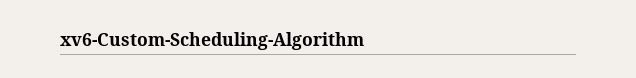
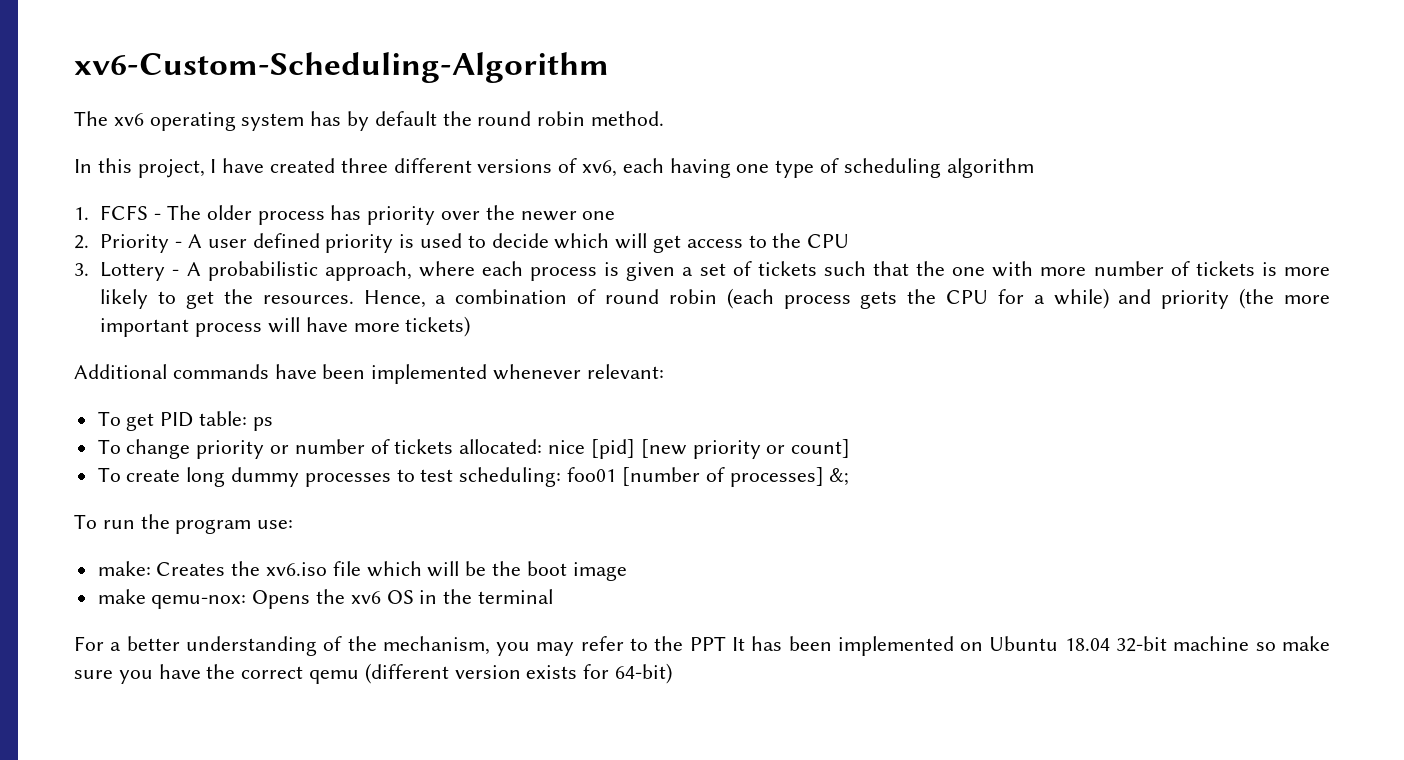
+ The xv6 operating system has by default the round robin method.
+ In this project, I have created three different versions of xv6, each having one type of scheduling algorithm
+ 1. FCFS - The older process has priority over the newer one
+ 2. Priority - A user defined priority is used to decide which will get access to the CPU
+ 3. Lottery - A probabilistic approach, where each process is given a set of tickets such that the one with more number of tickets is more likely to get the resources. Hence, a combination of round robin (each process gets the CPU for a while) and priority (the more important process will have more tickets)
+ Additional commands have been implemented whenever relevant:
+ To get PID table: ps
+ To change priority or number of tickets allocated: nice [pid] [new priority or count]
+ To create long dummy processes to test scheduling: foo01 [number of processes] &;
+ To run the program use:
+ make: Creates the xv6.iso file which will be the boot image
+ make qemu-nox: Opens the xv6 OS in the terminal
+ For a better understanding of the mechanism, you may refer to the PPT It has been implemented on Ubuntu 18.04 32-bit machine so make sure you have the correct qemu (different version exists for 64-bit)

